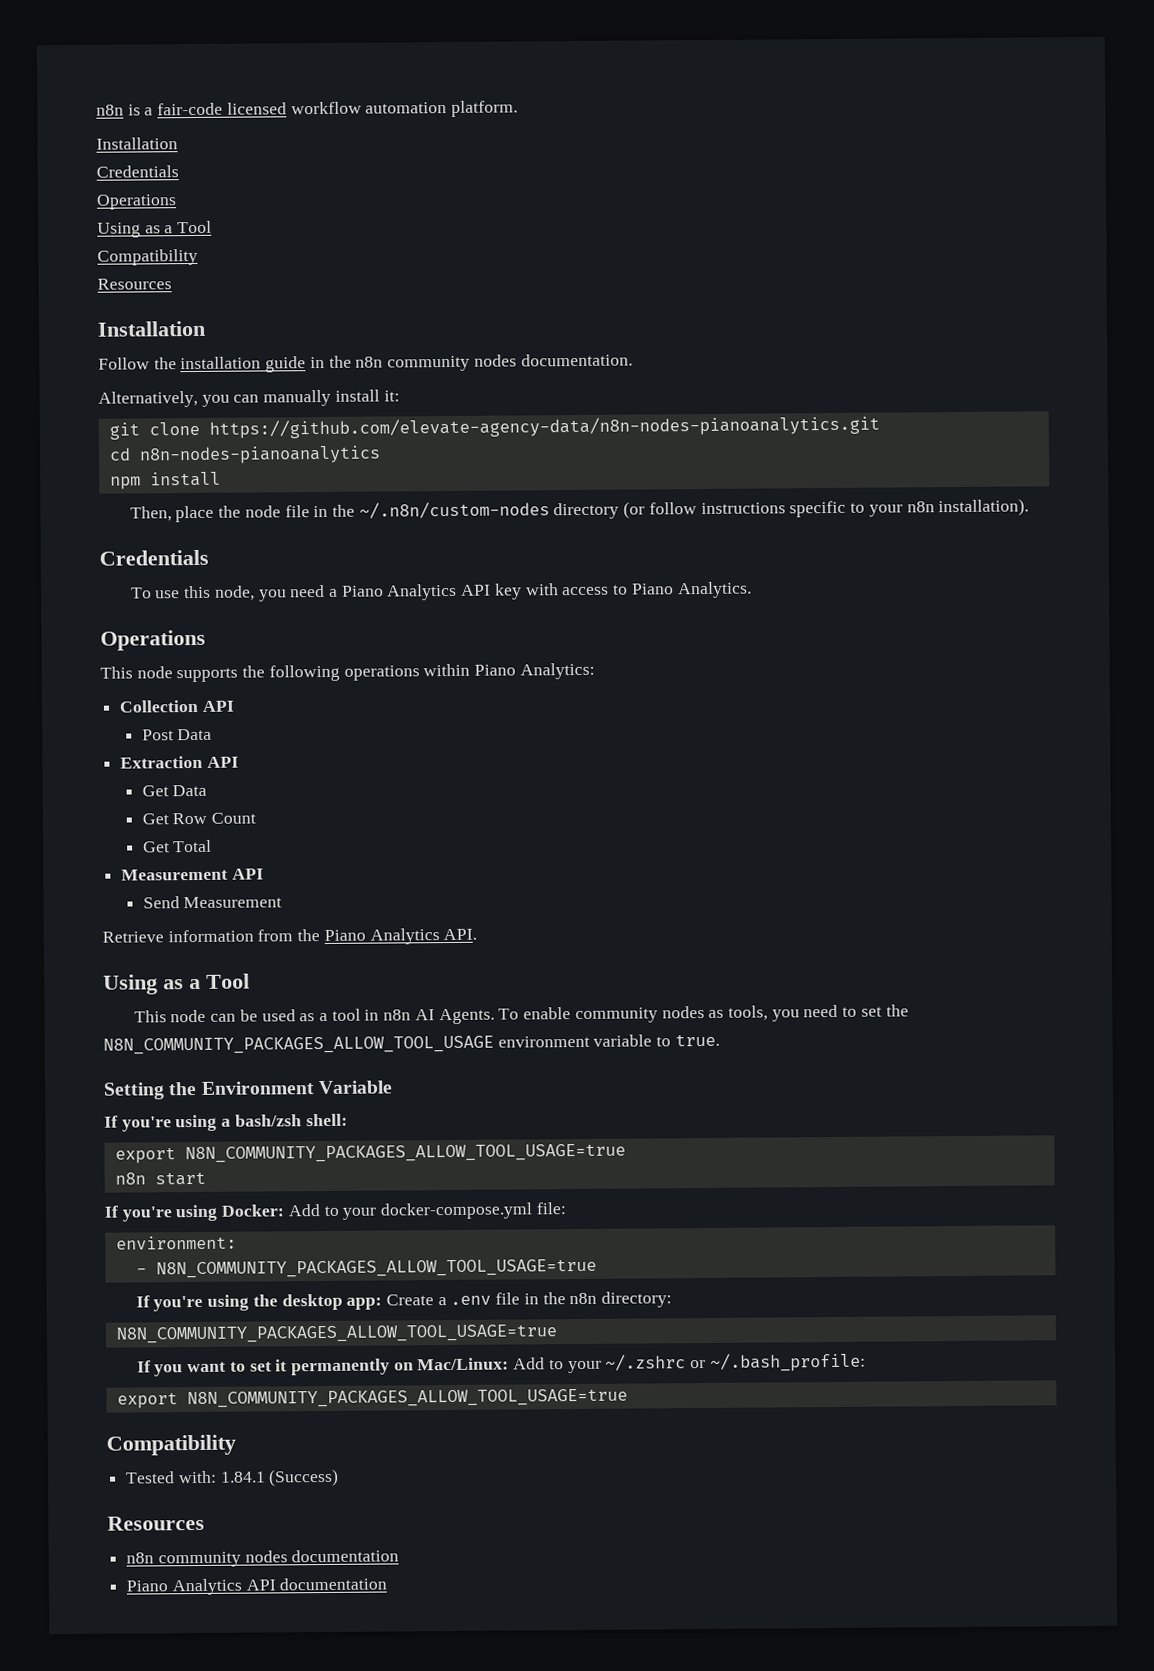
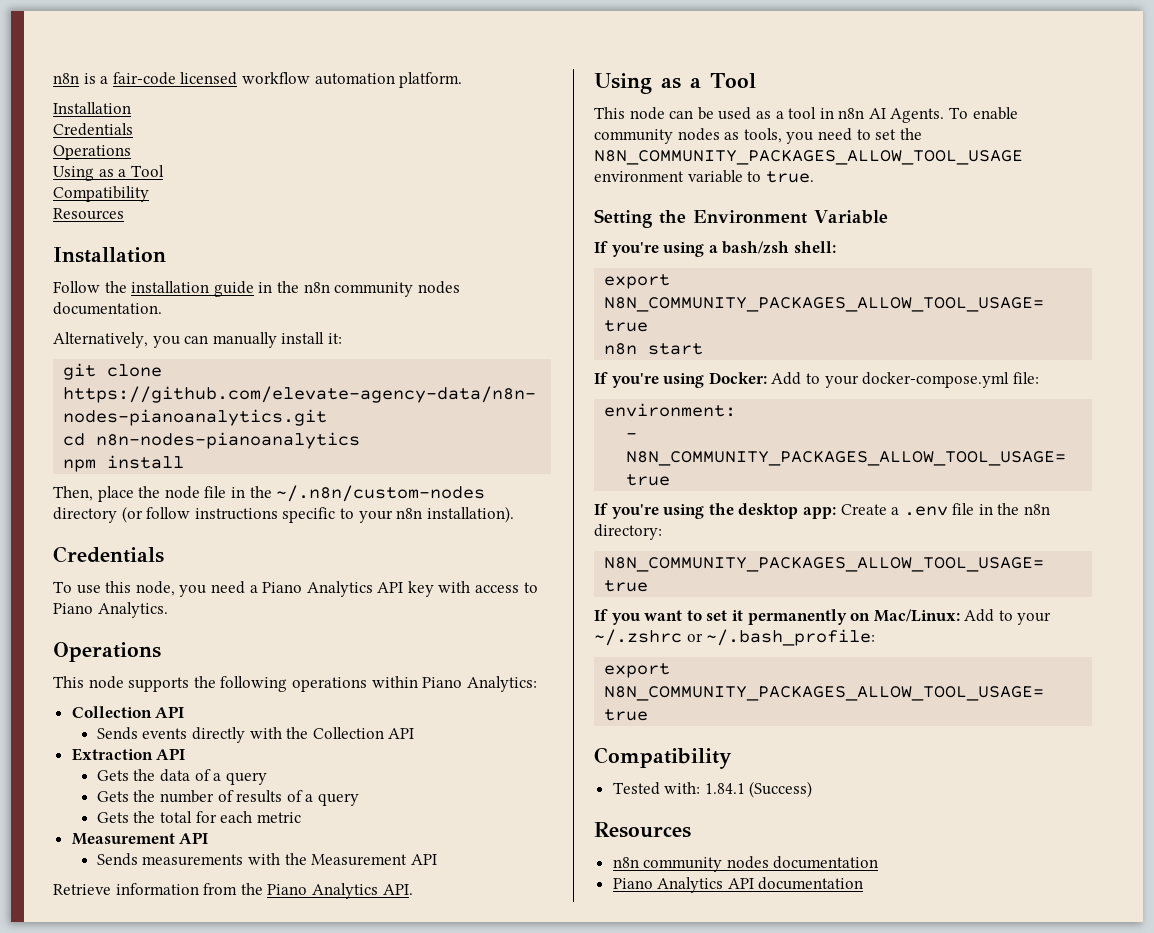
- Post Data
+ Sends events directly with the Collection API
  Extraction API
- Get Data
- Get Row Count
- Get Total
+ Gets the data of a query
+ Gets the number of results of a query
+ Gets the total for each metric
  Measurement API
- Send Measurement
+ Sends measurements with the Measurement API

